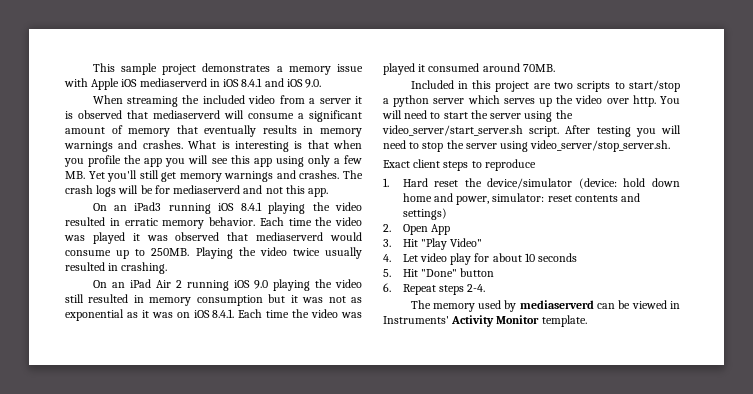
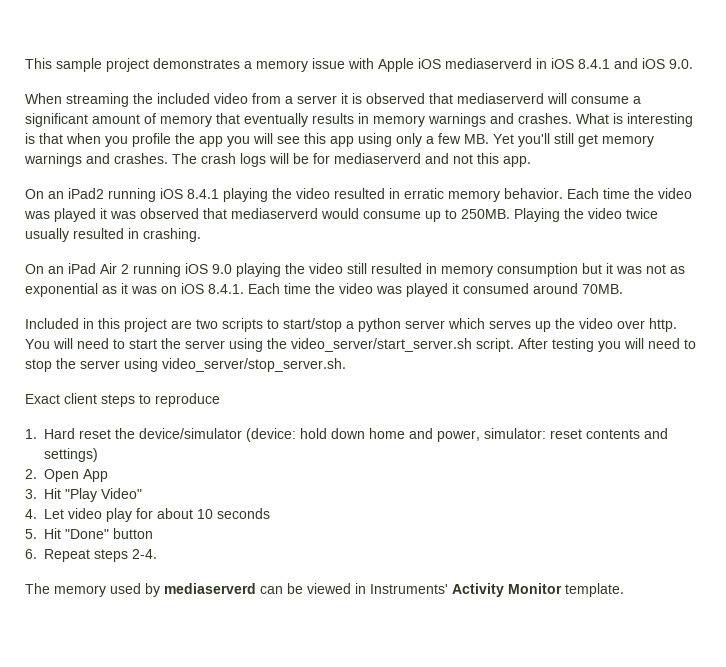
- On an iPad3 running iOS 8.4.1 playing the video resulted in erratic memory behavior.
+ On an iPad2 running iOS 8.4.1 playing the video resulted in erratic memory behavior.

